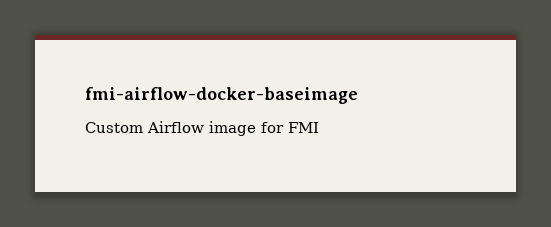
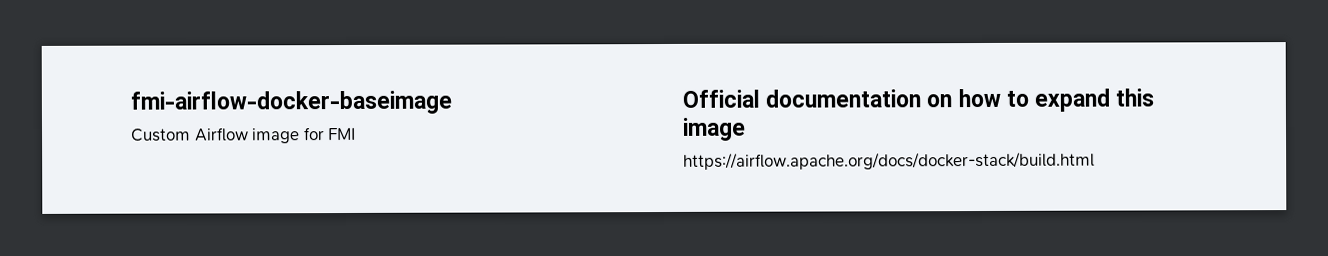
+ Official documentation on how to expand this image
+ https://airflow.apache.org/docs/docker-stack/build.html

